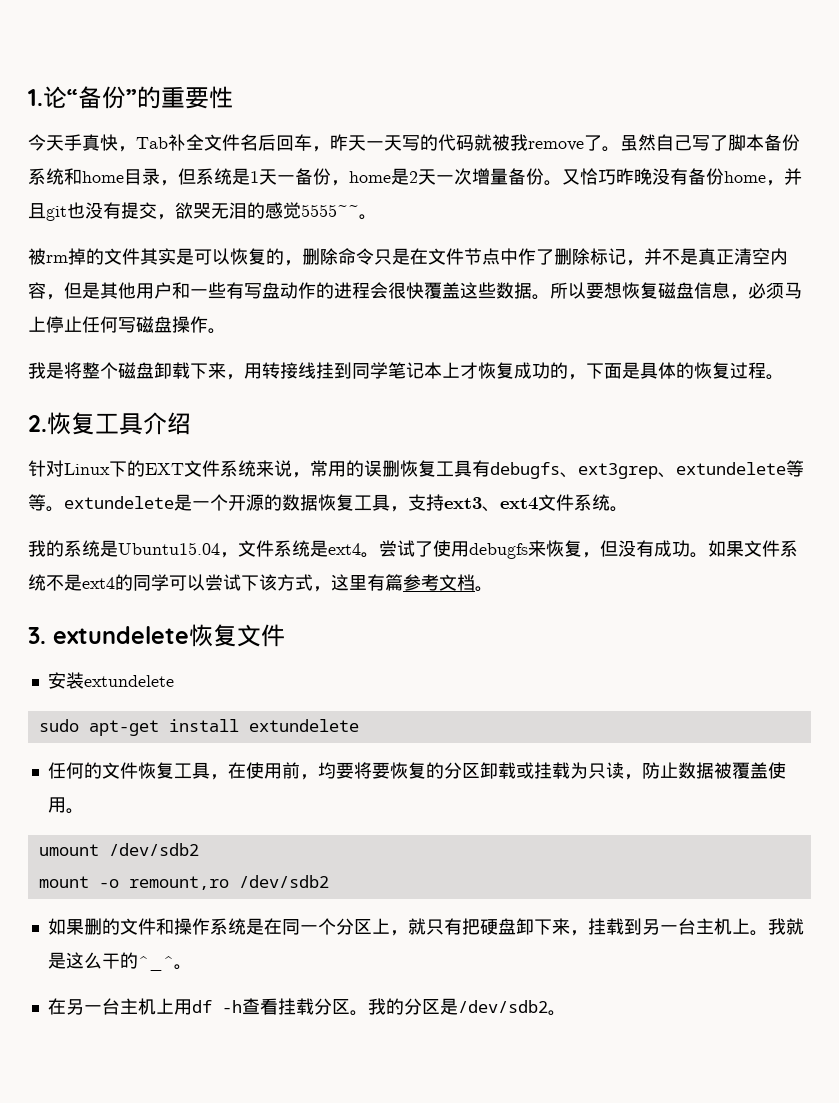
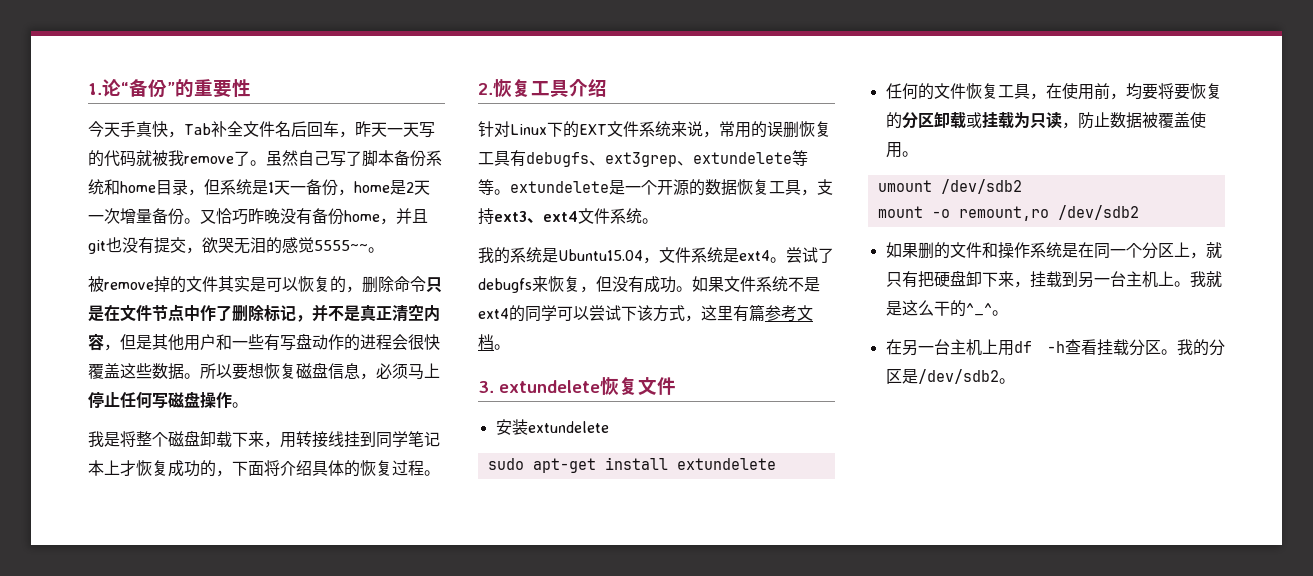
- 被rm掉的文件其实是可以恢复的，删除命令只是在文件节点中作了删除标记，并不是真正清空内容，但是其他用户和一些有写盘动作的进程会很快覆盖这些数据。
+ 被remove掉的文件其实是可以恢复的，删除命令只是在文件节点中作了删除标记，并不是真正清空内容，但是其他用户和一些有写盘动作的进程会很快覆盖这些数据。
- 我是将整个磁盘卸载下来，用转接线挂到同学笔记本上才恢复成功的，下面是具体的恢复过程。
+ 我是将整个磁盘卸载下来，用转接线挂到同学笔记本上才恢复成功的，下面将介绍具体的恢复过程。
- 尝试了使用debugfs来恢复，但没有成功。
+ 尝试了debugfs来恢复，但没有成功。

